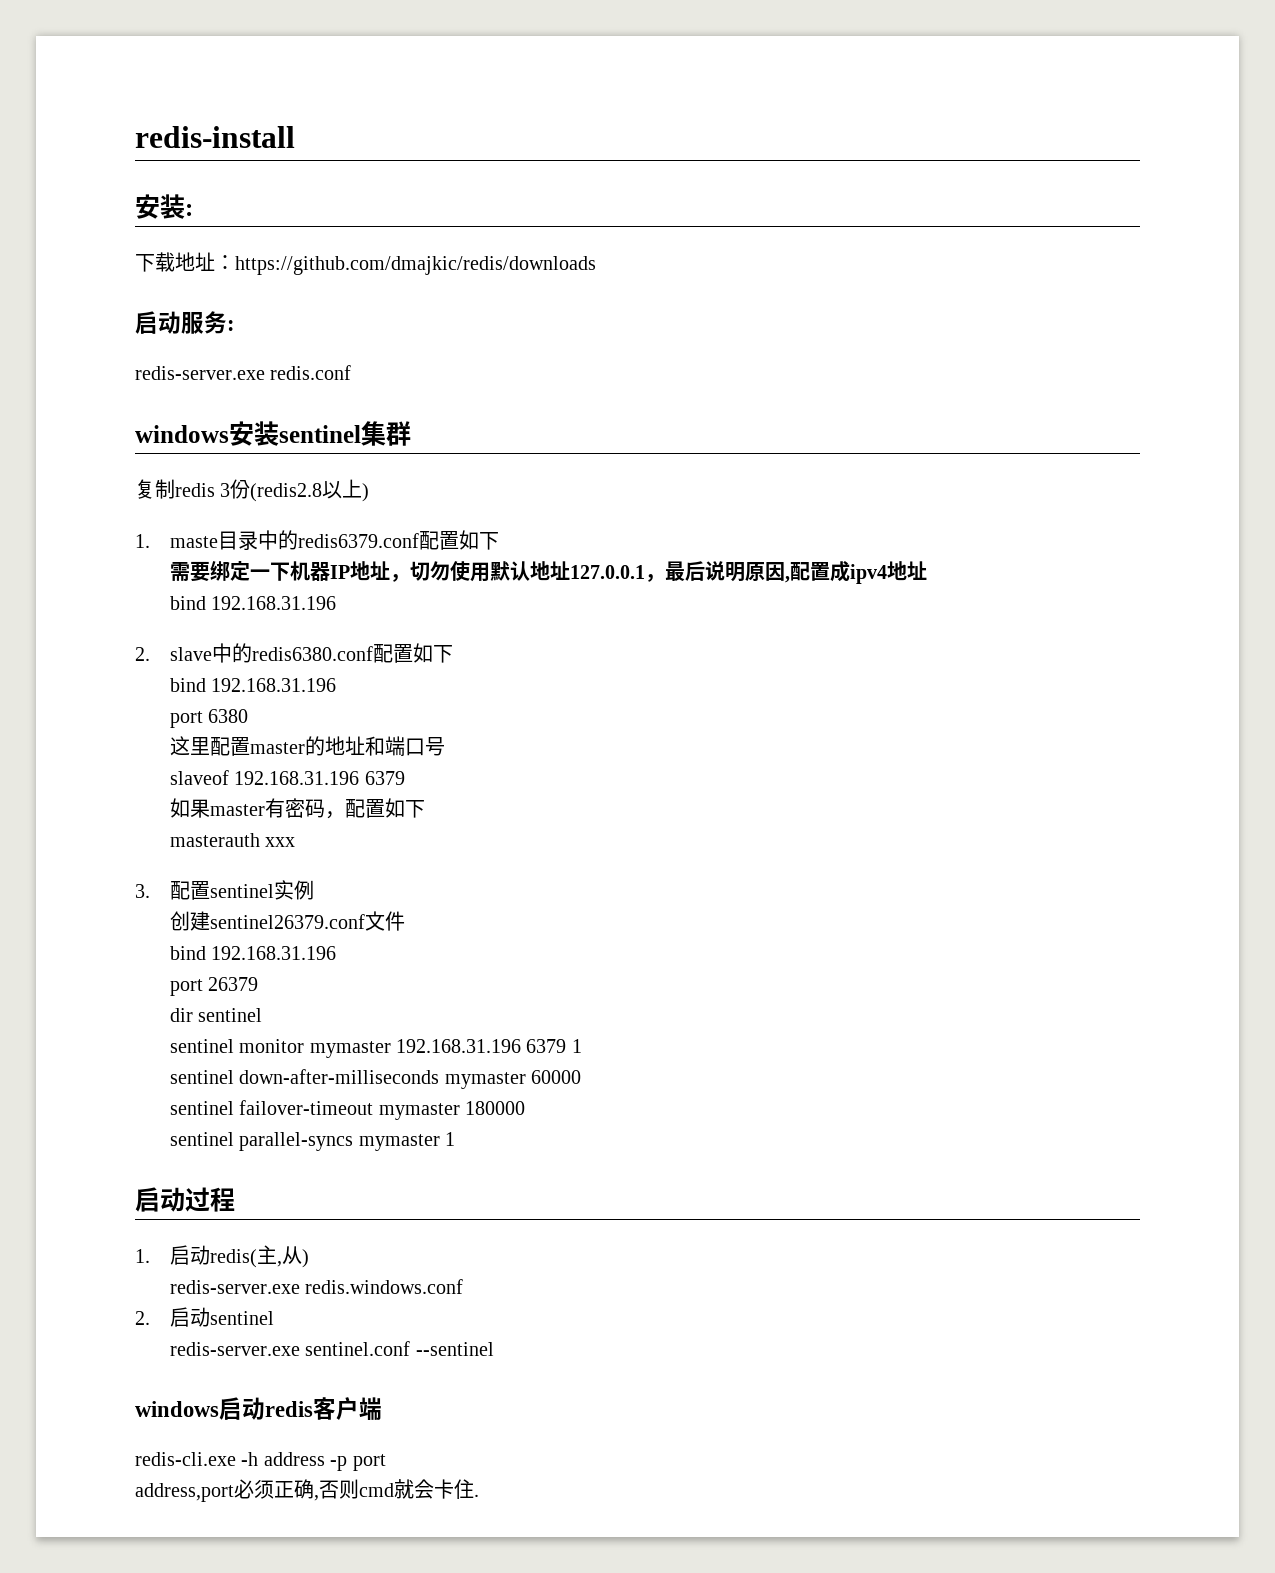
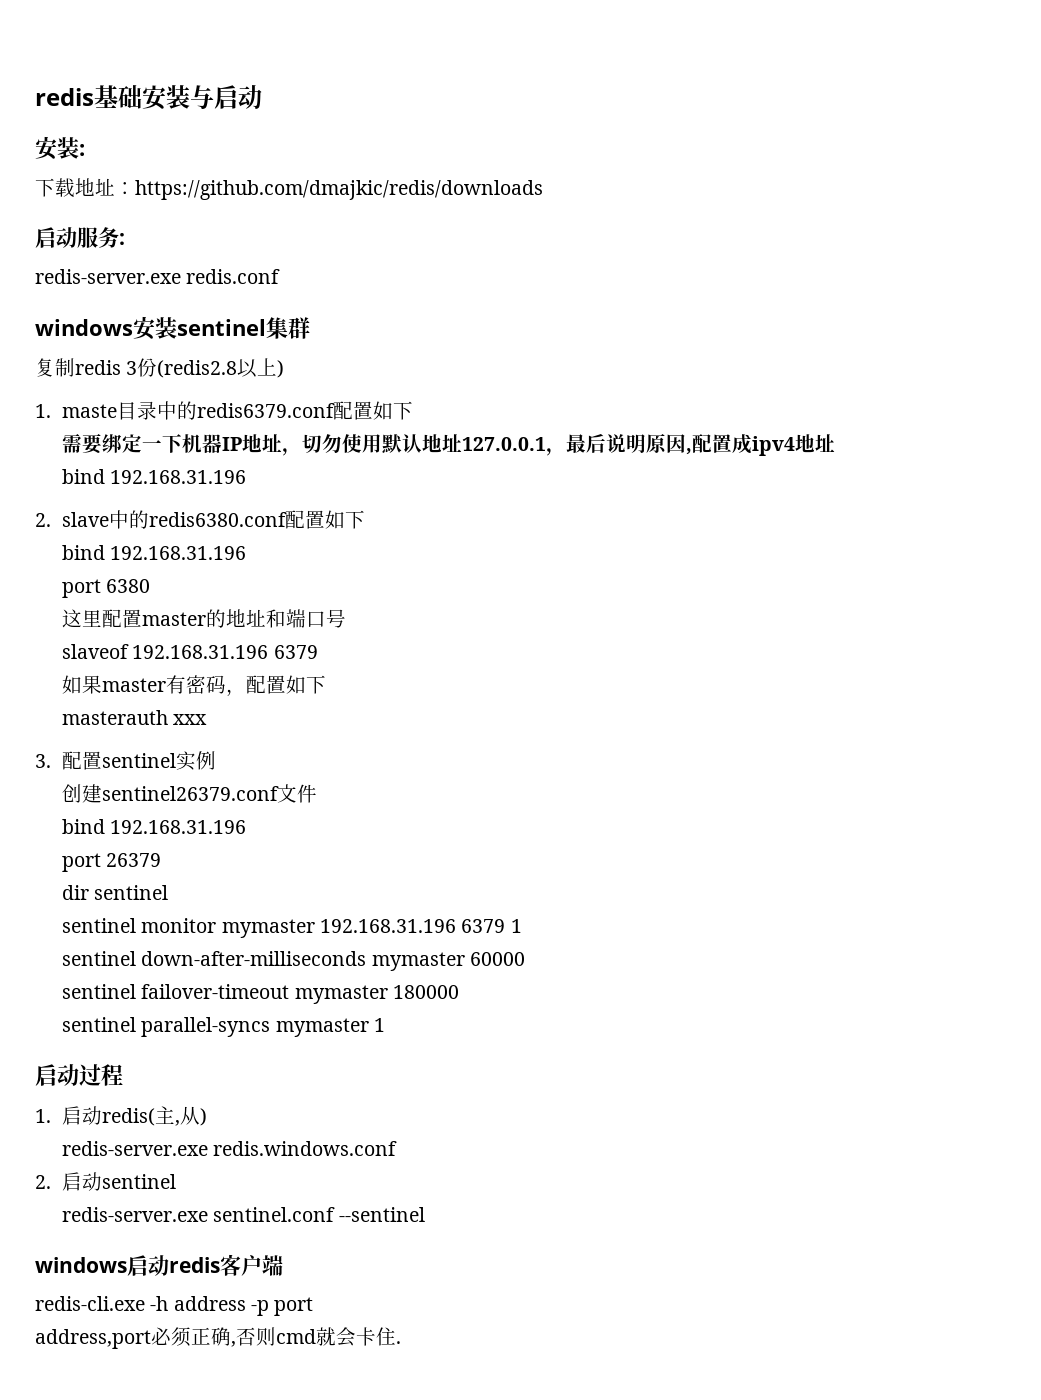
- redis-install
+ redis基础安装与启动

